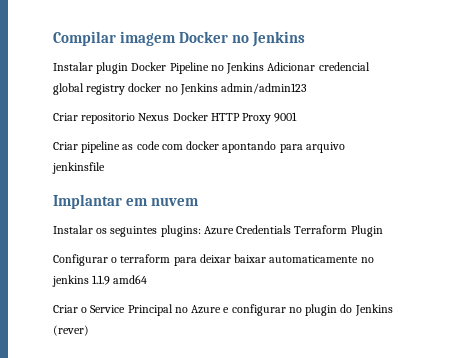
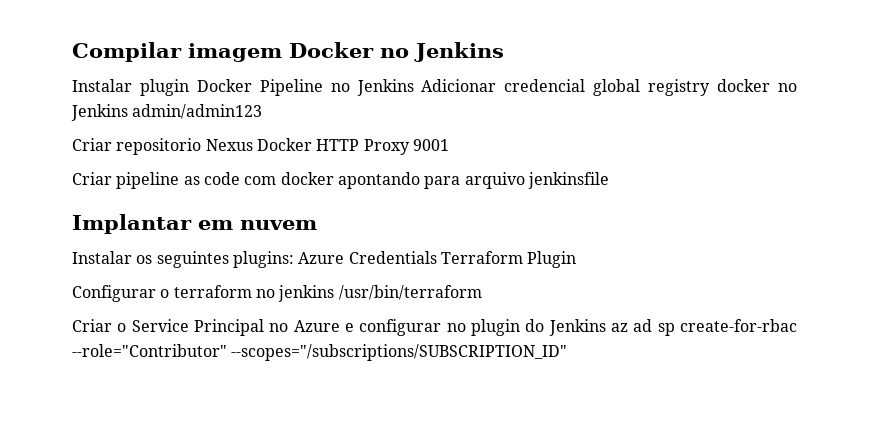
- Configurar o terraform para deixar baixar automaticamente no jenkins 1.1.9 amd64
+ Configurar o terraform no jenkins /usr/bin/terraform
- Criar o Service Principal no Azure e configurar no plugin do Jenkins (rever)
+ Criar o Service Principal no Azure e configurar no plugin do Jenkins az ad sp create-for-rbac --role="Contributor" --scopes="/subscriptions/SUBSCRIPTION_ID"

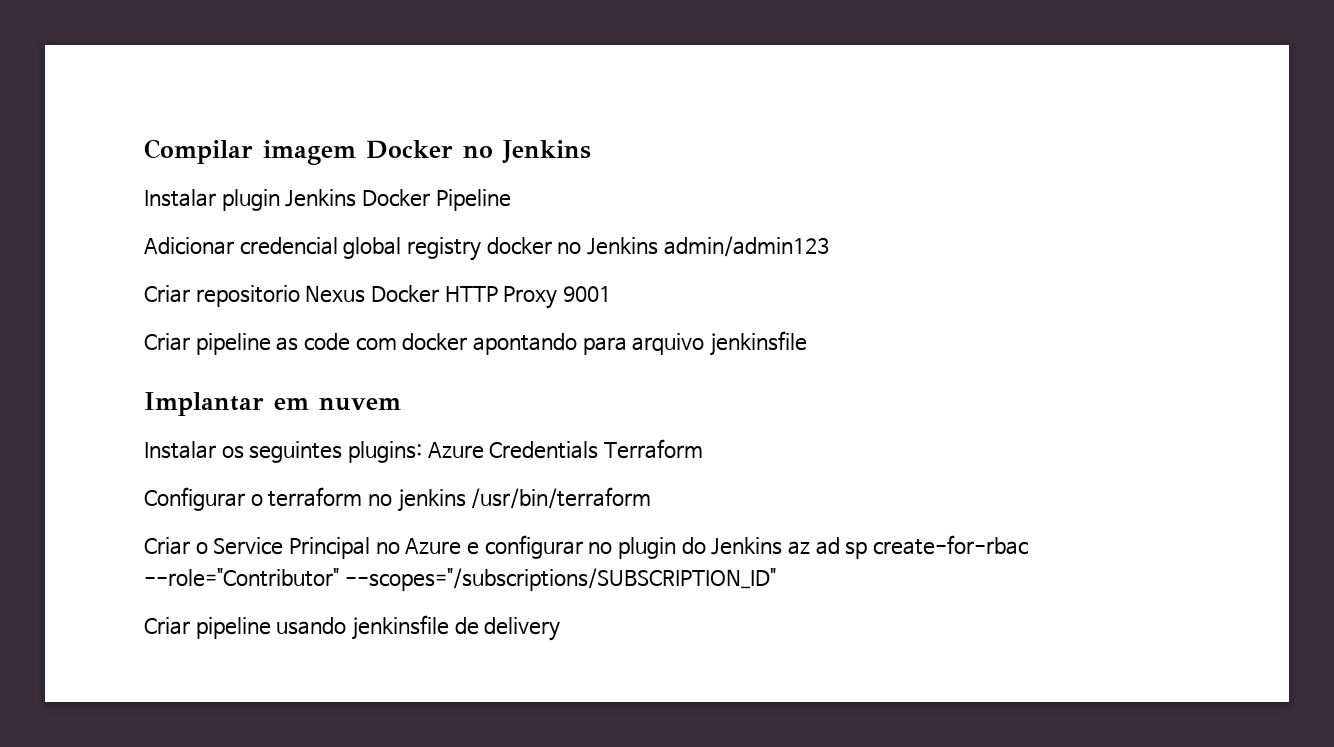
- Instalar plugin Docker Pipeline no Jenkins Adicionar credencial global registry docker no Jenkins admin/admin123
+ Instalar plugin Jenkins Docker Pipeline
+ Adicionar credencial global registry docker no Jenkins admin/admin123
- Instalar os seguintes plugins: Azure Credentials Terraform Plugin
+ Instalar os seguintes plugins: Azure Credentials Terraform
+ Criar pipeline usando jenkinsfile de delivery

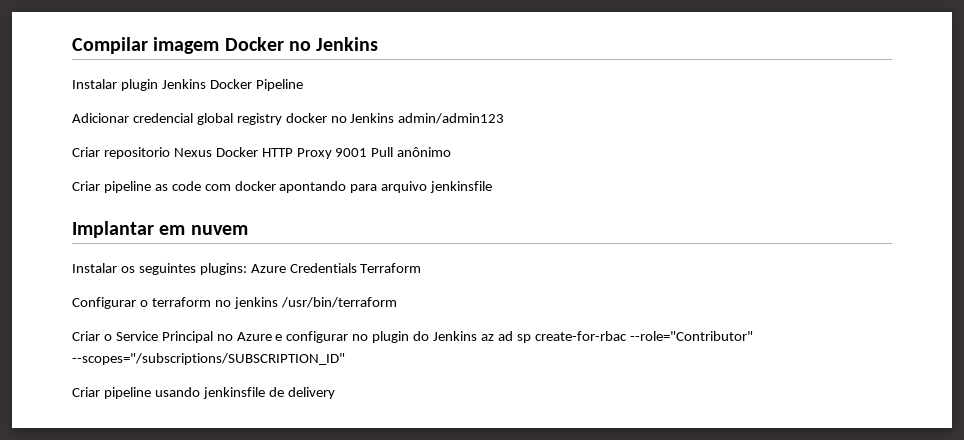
- Criar repositorio Nexus Docker HTTP Proxy 9001
+ Criar repositorio Nexus Docker HTTP Proxy 9001 Pull anônimo

